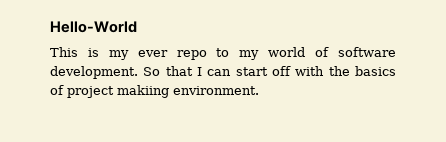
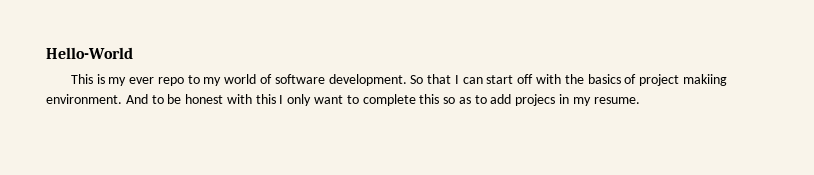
+ And to be honest with this I only want to complete this so as to add projecs in my resume.

